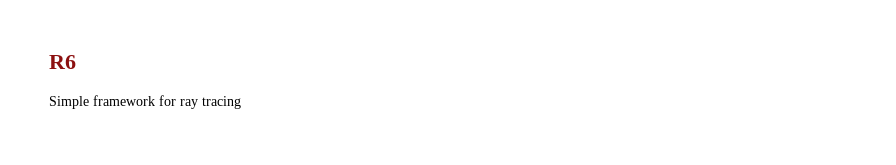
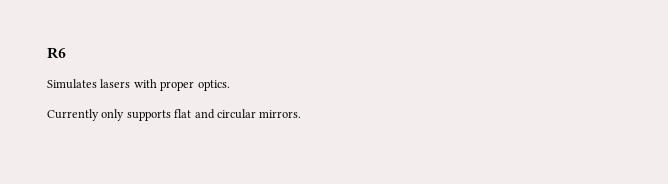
- Simple framework for ray tracing
+ Simulates lasers with proper optics.
+ Currently only supports flat and circular mirrors.

